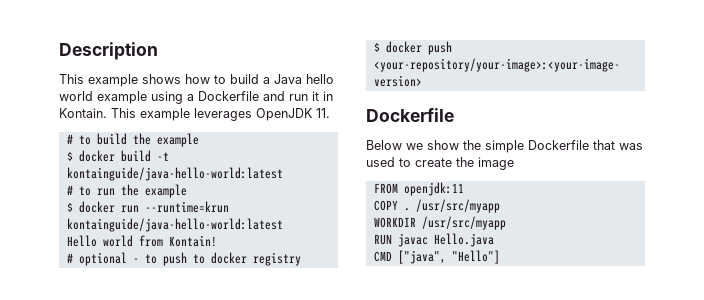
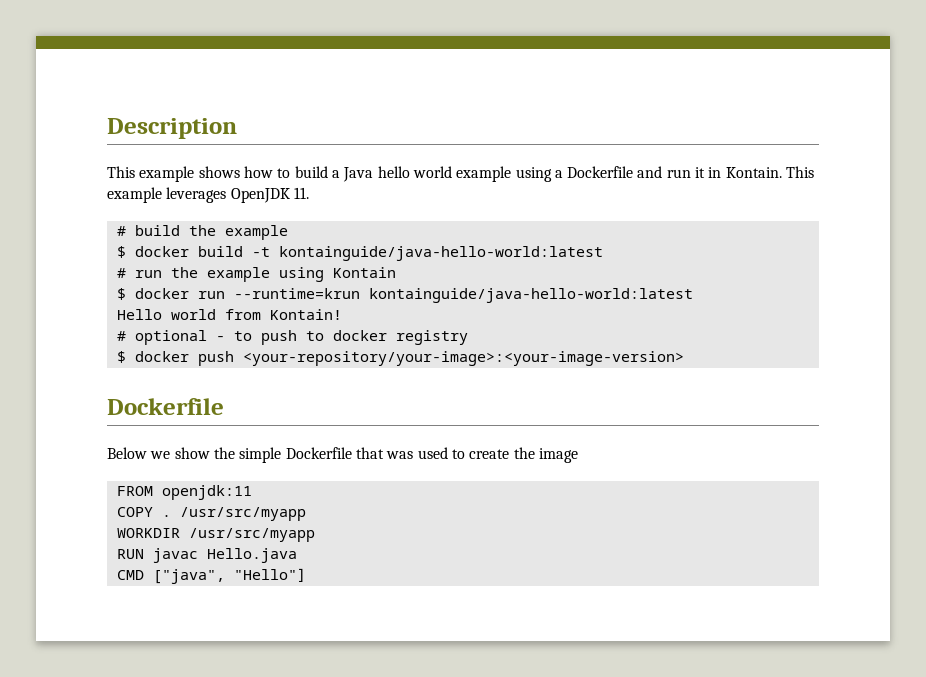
- # to build the example
+ # build the example
- # to run the example
+ # run the example using Kontain

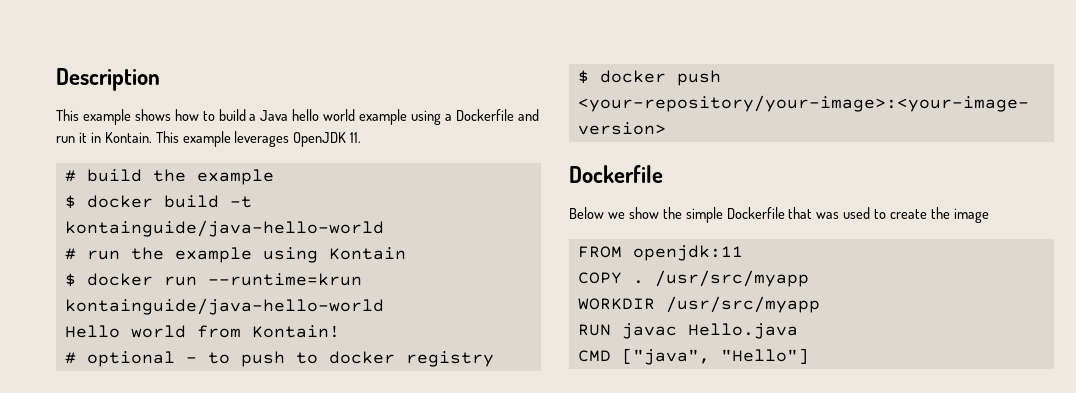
- $ docker build -t kontainguide/java-hello-world:latest
+ $ docker build -t kontainguide/java-hello-world
- $ docker run --runtime=krun kontainguide/java-hello-world:latest
+ $ docker run --runtime=krun kontainguide/java-hello-world

